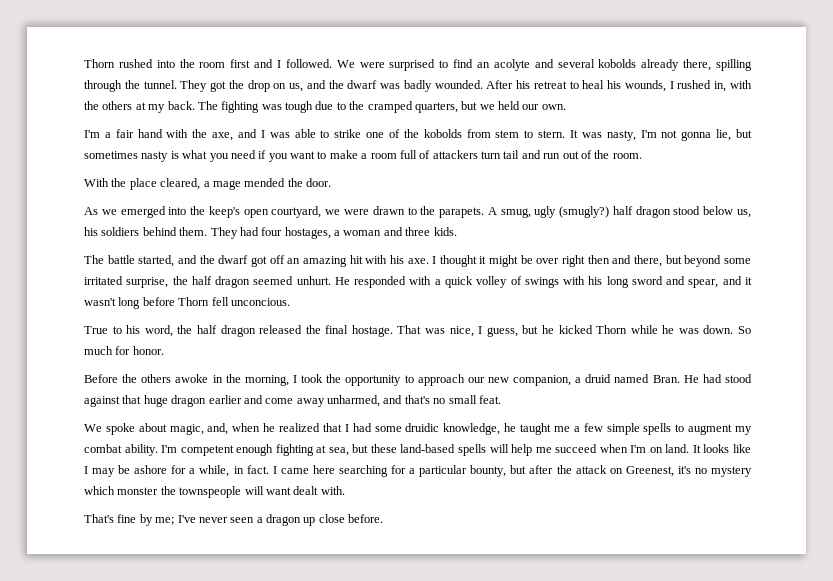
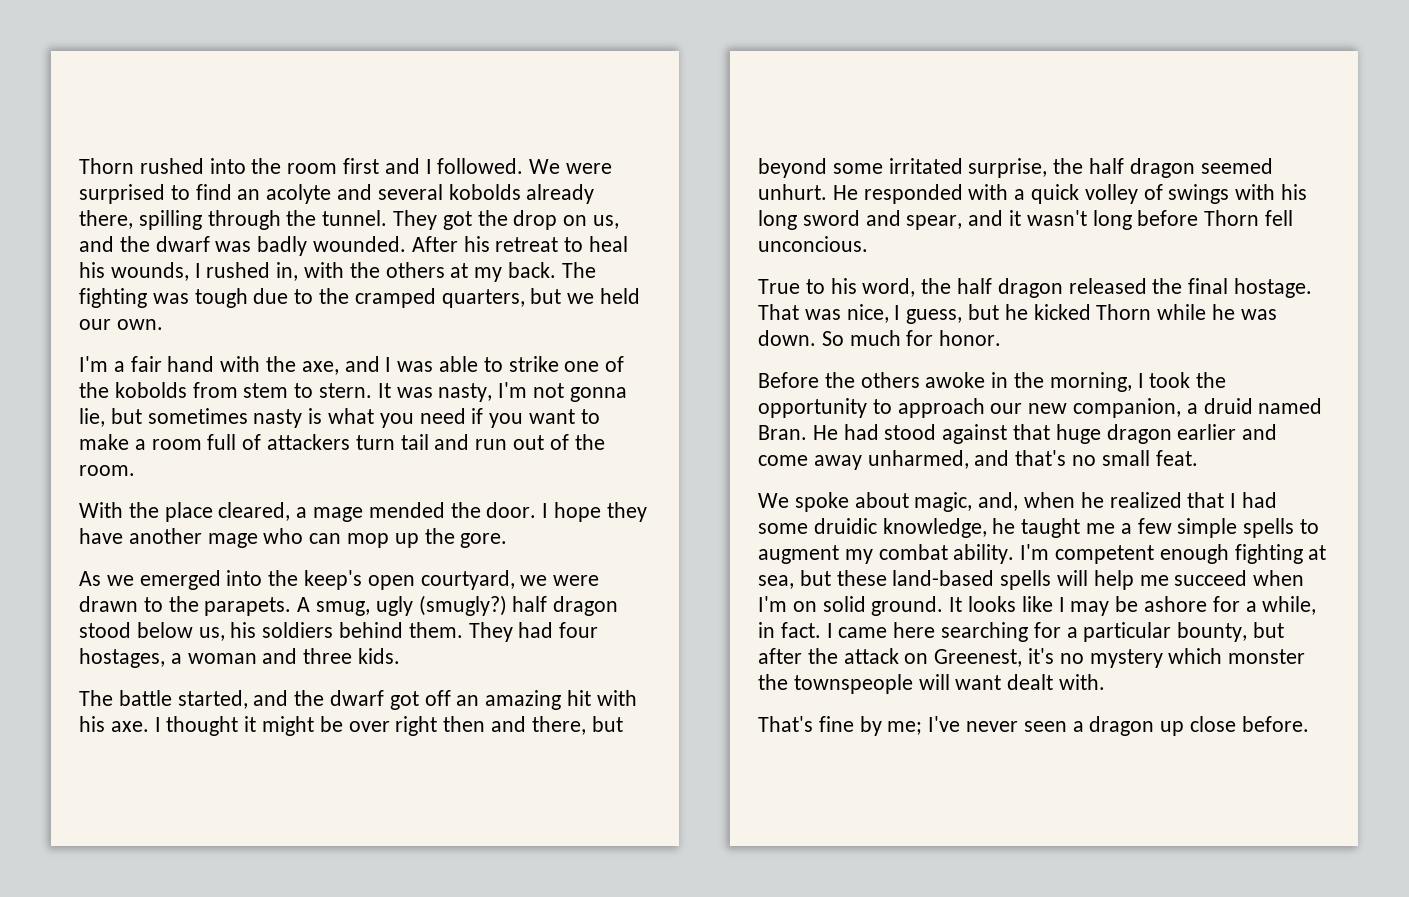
+ I hope they have another mage who can mop up the gore.
- I'm competent enough fighting at sea, but these land-based spells will help me succeed when I'm on land.
+ I'm competent enough fighting at sea, but these land-based spells will help me succeed when I'm on solid ground.

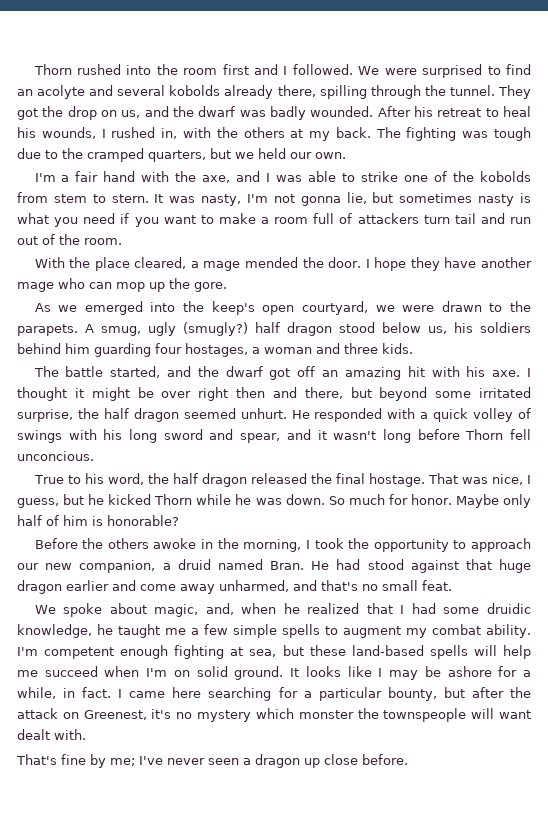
- A smug, ugly (smugly?) half dragon stood below us, his soldiers behind them. They had four hostages, a woman and three kids.
+ A smug, ugly (smugly?) half dragon stood below us, his soldiers behind him guarding four hostages, a woman and three kids.
+ Maybe only half of him is honorable?

